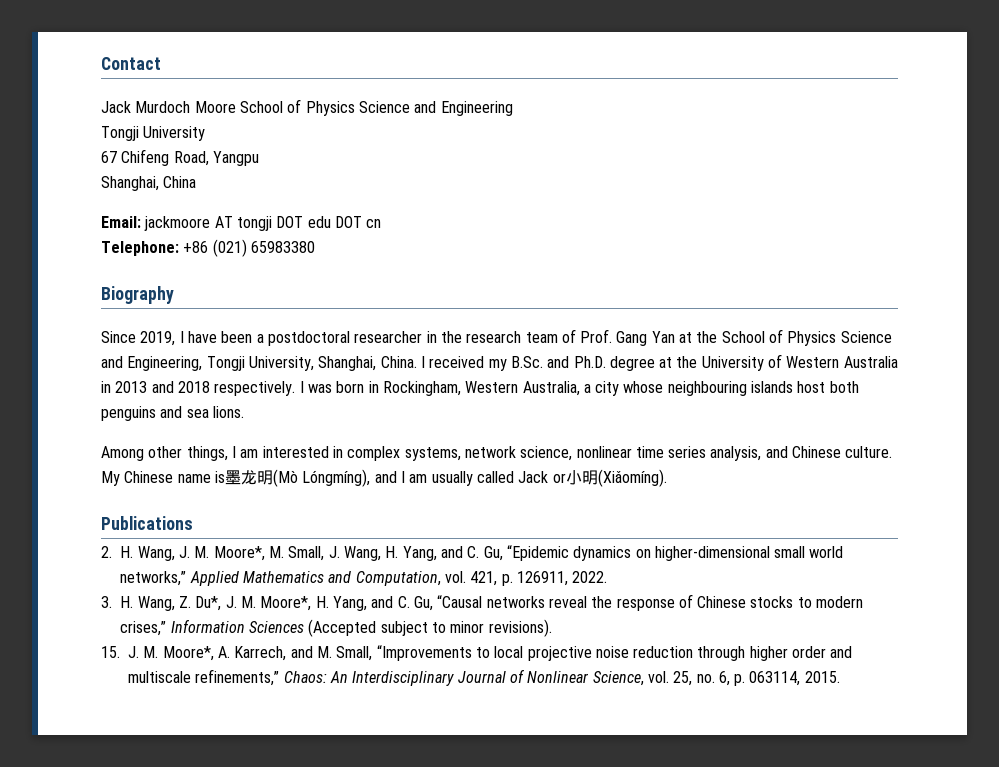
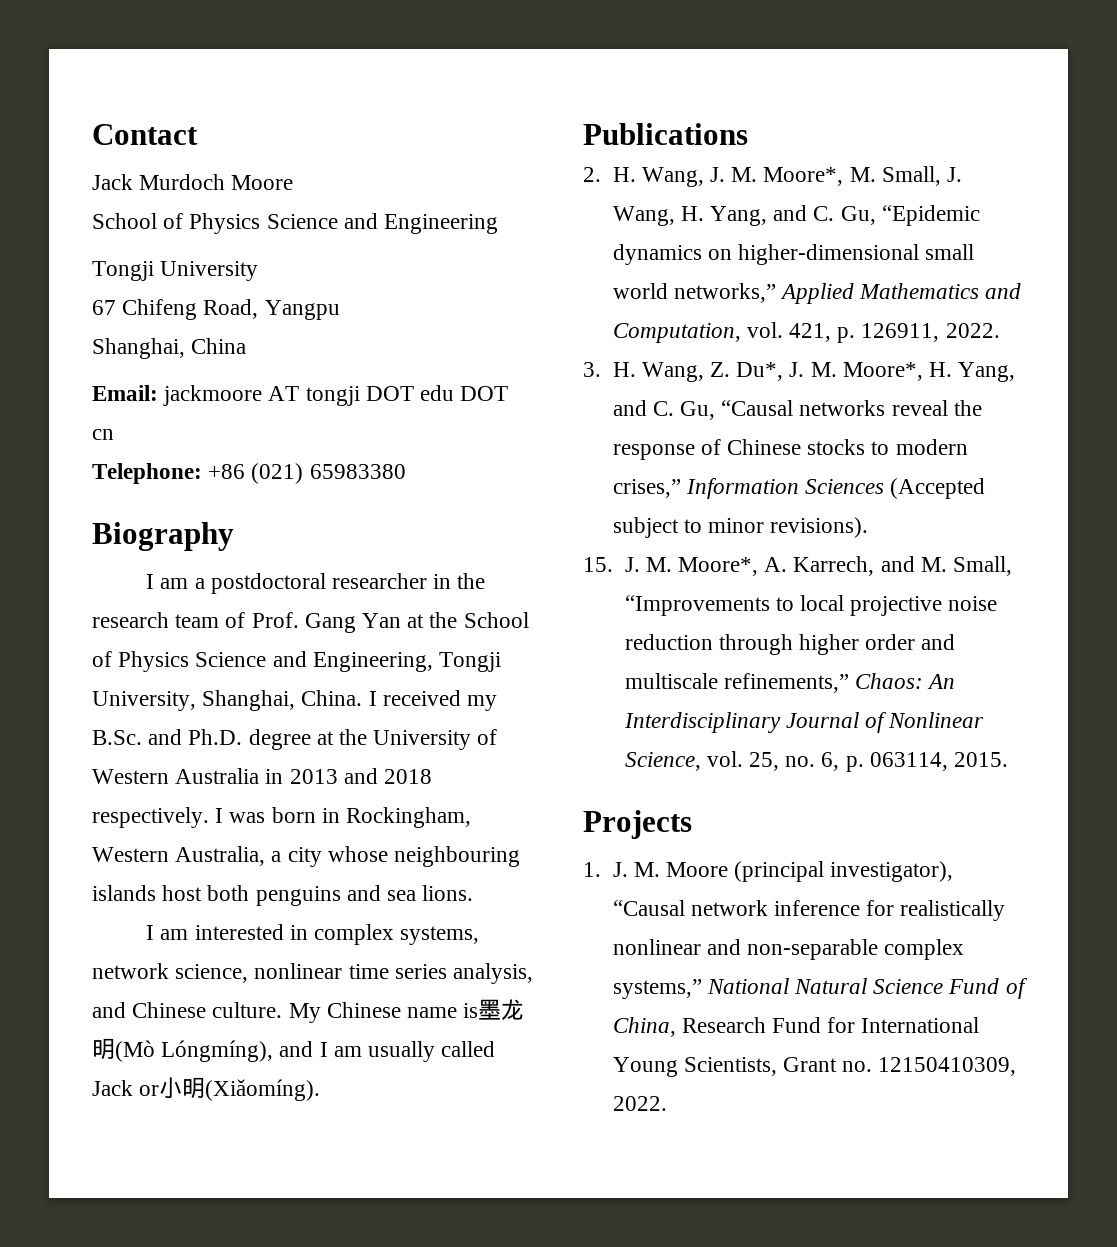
- Jack Murdoch Moore School of Physics Science and Engineering
+ Jack Murdoch Moore
+ School of Physics Science and Engineering
- Since 2019, I have been a postdoctoral researcher in the research team of Prof. Gang Yan at the School of Physics Science and Engineering, Tongji University, Shanghai, China.
+ I am a postdoctoral researcher in the research team of Prof. Gang Yan at the School of Physics Science and Engineering, Tongji University, Shanghai, China.
- Among other things, I am interested in complex systems, network science, nonlinear time series analysis, and Chinese culture.
+ I am interested in complex systems, network science, nonlinear time series analysis, and Chinese culture.
+ Projects
+ 1. J. M. Moore (principal investigator), “Causal network inference for realistically nonlinear and non-separable complex systems,” National Natural Science Fund of China, Research Fund for International Young Scientists, Grant no. 12150410309, 2022.

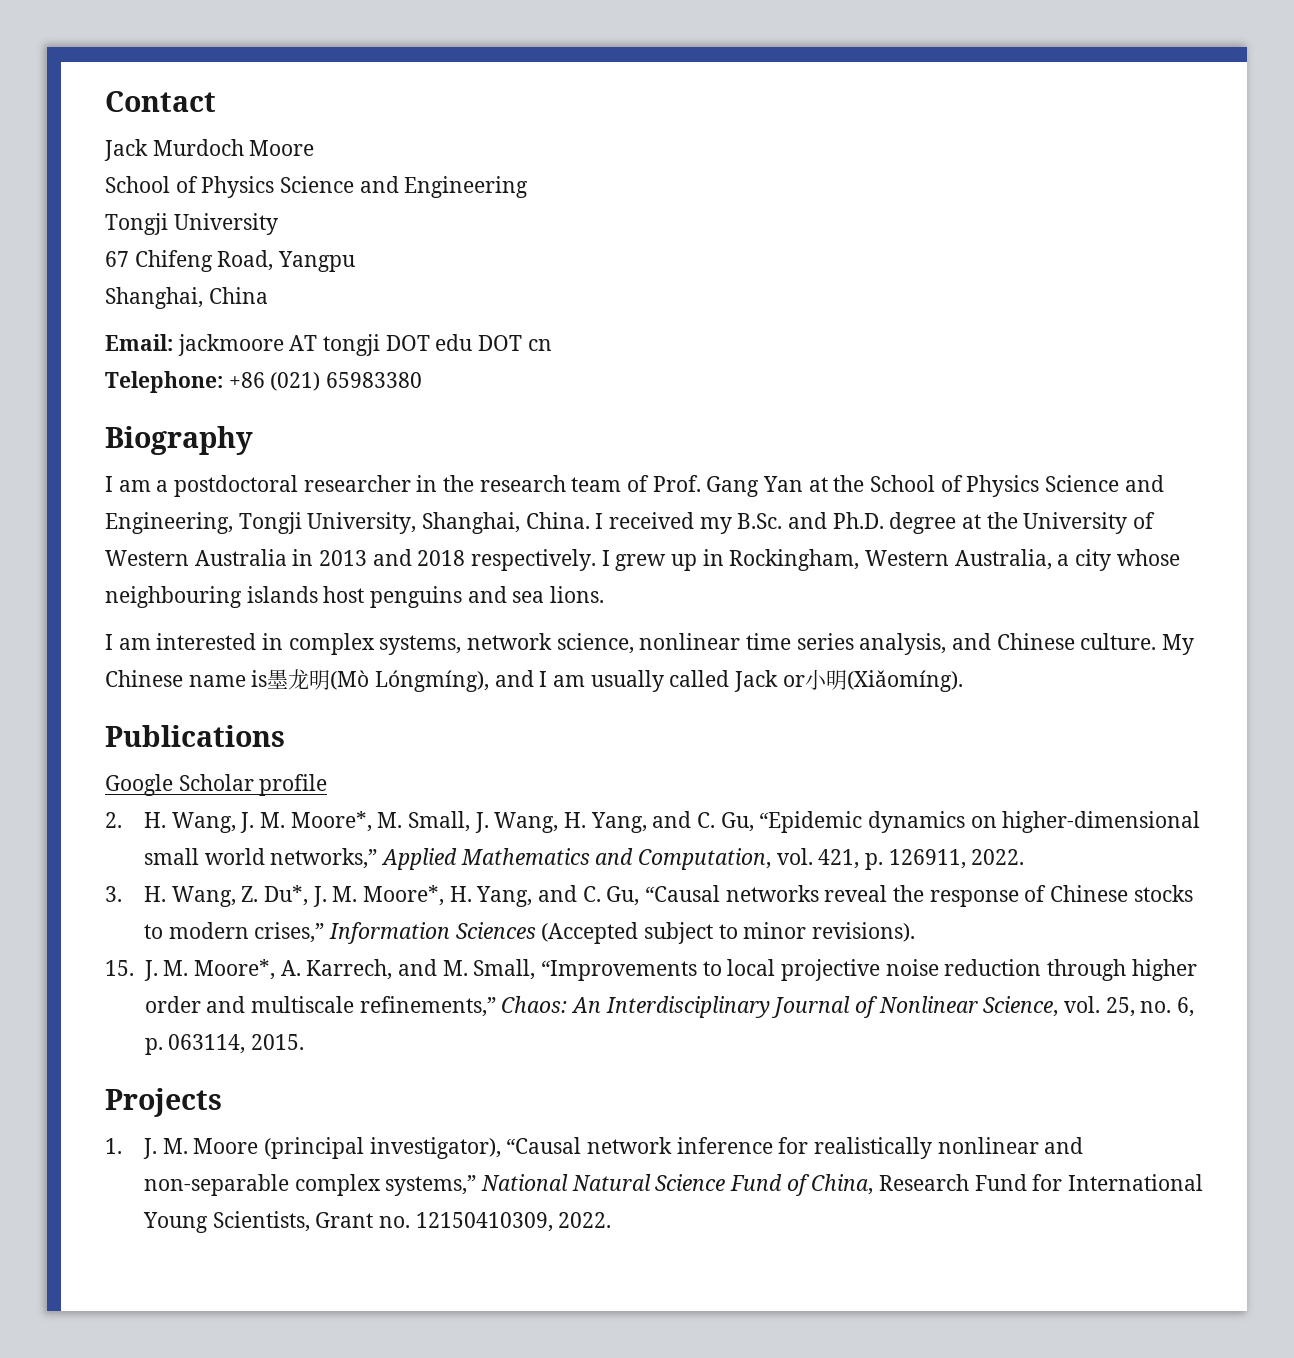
- I was born in Rockingham, Western Australia, a city whose neighbouring islands host both penguins and sea lions.
+ I grew up in Rockingham, Western Australia, a city whose neighbouring islands host penguins and sea lions.
+ Google Scholar profile

